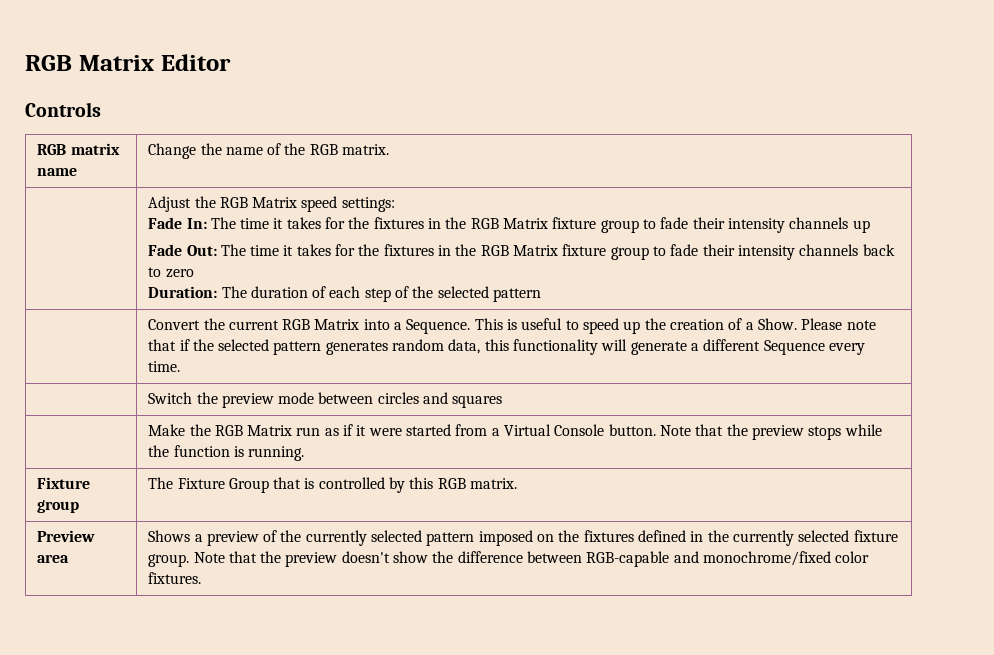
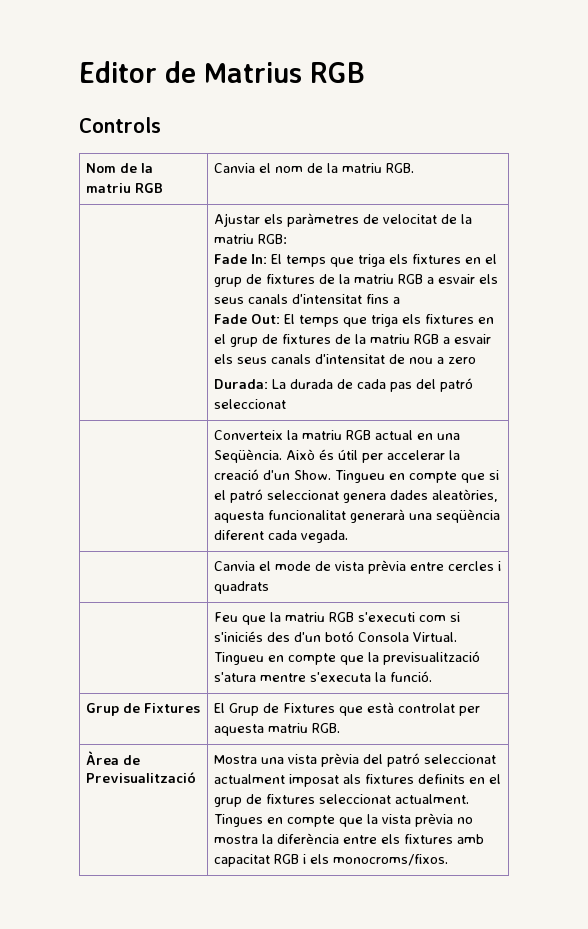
- RGB Matrix Editor
+ Editor de Matrius RGB
- RGB matrix name | Change the name of the RGB matrix.
- | Adjust the RGB Matrix speed settings:
- Fade In: The time it takes for the fixtures in the RGB Matrix fixture group to fade their intensity channels up
- Fade Out: The time it takes for the fixtures in the RGB Matrix fixture group to fade their intensity channels back to zero
- Duration: The duration of each step of the selected pattern
- | Convert the current RGB Matrix into a Sequence. This is useful to speed up the creation of a Show. Please note that if the selected pattern generates random data, this functionality will generate a different Sequence every time.
- | Switch the preview mode between circles and squares
- | Make the RGB Matrix run as if it were started from a Virtual Console button. Note that the preview stops while the function is running.
- Fixture group | The Fixture Group that is controlled by this RGB matrix.
- Preview area | Shows a preview of the currently selected pattern imposed on the fixtures defined in the currently selected fixture group. Note that the preview doesn't show the difference between RGB-capable and monochrome/fixed color fixtures.
+ Nom de la matriu RGB | Canvia el nom de la matriu RGB.
+ | Ajustar els paràmetres de velocitat de la matriu RGB:
+ Fade In: El temps que triga els fixtures en el grup de fixtures de la matriu RGB a esvair els seus canals d'intensitat fins a
+ Fade Out: El temps que triga els fixtures en el grup de fixtures de la matriu RGB a esvair els seus canals d'intensitat de nou a zero
+ Durada: La durada de cada pas del patró seleccionat
+ | Converteix la matriu RGB actual en una Seqüència. Això és útil per accelerar la creació d'un Show. Tingueu en compte que si el patró seleccionat genera dades aleatòries, aquesta funcionalitat generarà una seqüència diferent cada vegada.
+ | Canvia el mode de vista prèvia entre cercles i quadrats
+ | Feu que la matriu RGB s'executi com si s'iniciés des d'un botó Consola Virtual. Tingueu en compte que la previsualització s'atura mentre s'executa la funció.
+ Grup de Fixtures | El Grup de Fixtures que està controlat per aquesta matriu RGB.
+ Àrea de Previsualització | Mostra una vista prèvia del patró seleccionat actualment imposat als fixtures definits en el grup de fixtures seleccionat actualment. Tingues en compte que la vista prèvia no mostra la diferència entre els fixtures amb capacitat RGB i els monocroms/fixos.

